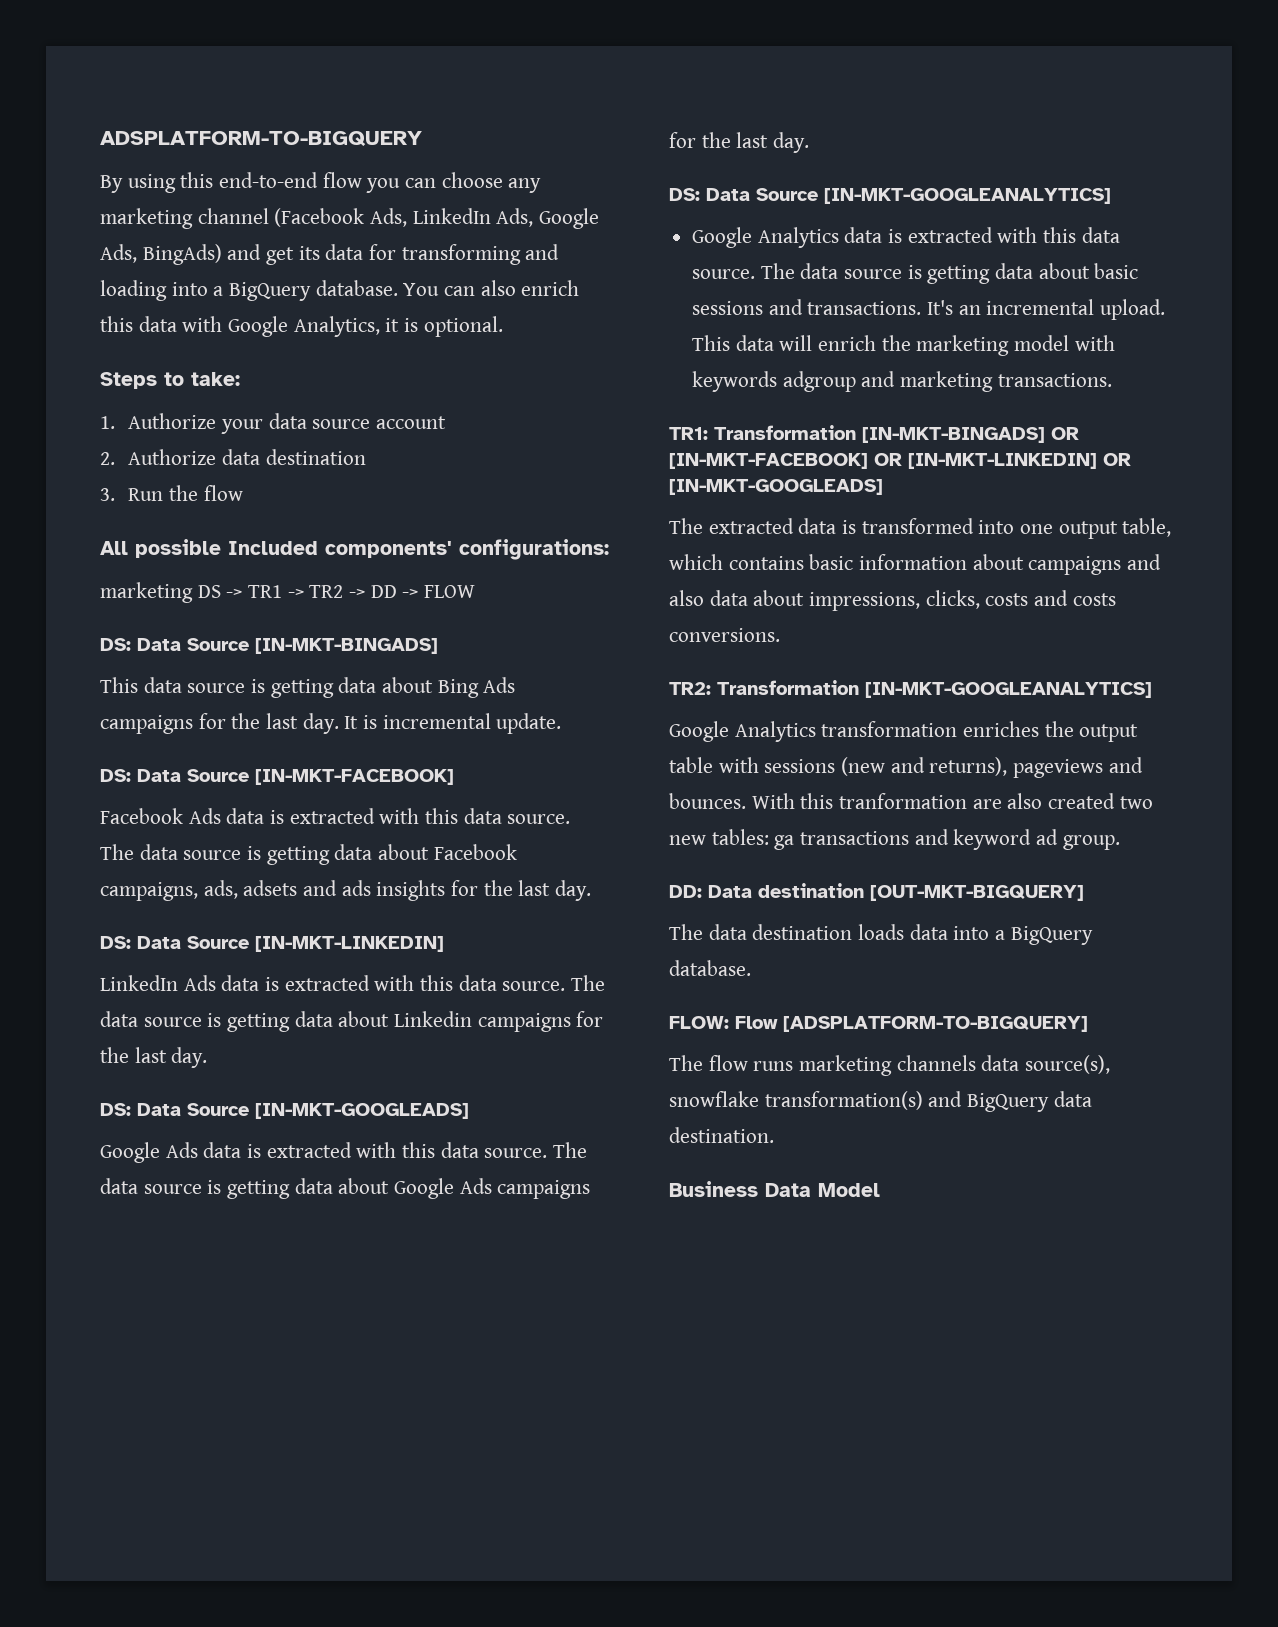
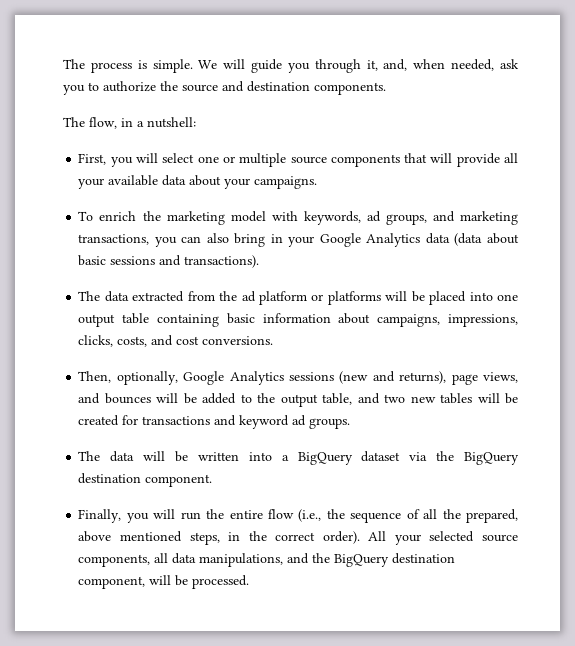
- ADSPLATFORM-TO-BIGQUERY
- By using this end-to-end flow you can choose any marketing channel (Facebook Ads, LinkedIn Ads, Google Ads, BingAds) and get its data for transforming and loading into a BigQuery database. You can also enrich this data with Google Analytics, it is optional.
- Steps to take:
- 1. Authorize your data source account
- 2. Authorize data destination
- 3. Run the flow
- All possible Included components' configurations:
- marketing DS -> TR1 -> TR2 -> DD -> FLOW
- DS: Data Source [IN-MKT-BINGADS]
- This data source is getting data about Bing Ads campaigns for the last day. It is incremental update.
- DS: Data Source [IN-MKT-FACEBOOK]
- Facebook Ads data is extracted with this data source. The data source is getting data about Facebook campaigns, ads, adsets and ads insights for the last day.
- DS: Data Source [IN-MKT-LINKEDIN]
- LinkedIn Ads data is extracted with this data source. The data source is getting data about Linkedin campaigns for the last day.
- DS: Data Source [IN-MKT-GOOGLEADS]
- Google Ads data is extracted with this data source. The data source is getting data about Google Ads campaigns for the last day.
- DS: Data Source [IN-MKT-GOOGLEANALYTICS]
- Google Analytics data is extracted with this data source. The data source is getting data about basic sessions and transactions. It's an incremental upload. This data will enrich the marketing model with keywords adgroup and marketing transactions.
- TR1: Transformation [IN-MKT-BINGADS] OR [IN-MKT-FACEBOOK] OR [IN-MKT-LINKEDIN] OR [IN-MKT-GOOGLEADS]
- The extracted data is transformed into one output table, which contains basic information about campaigns and also data about impressions, clicks, costs and costs conversions.
- TR2: Transformation [IN-MKT-GOOGLEANALYTICS]
- Google Analytics transformation enriches the output table with sessions (new and returns), pageviews and bounces. With this tranformation are also created two new tables: ga transactions and keyword ad group.
- DD: Data destination [OUT-MKT-BIGQUERY]
- The data destination loads data into a BigQuery database.
- FLOW: Flow [ADSPLATFORM-TO-BIGQUERY]
- The flow runs marketing channels data source(s), snowflake transformation(s) and BigQuery data destination.
- Business Data Model
+ The process is simple. We will guide you through it, and, when needed, ask you to authorize the source and destination components.
+ The flow, in a nutshell:
+ First, you will select one or multiple source components that will provide all your available data about your campaigns.
+ To enrich the marketing model with keywords, ad groups, and marketing transactions, you can also bring in your Google Analytics data (data about basic sessions and transactions).
+ The data extracted from the ad platform or platforms will be placed into one output table containing basic information about campaigns, impressions, clicks, costs, and cost conversions.
+ Then, optionally, Google Analytics sessions (new and returns), page views, and bounces will be added to the output table, and two new tables will be created for transactions and keyword ad groups.
+ The data will be written into a BigQuery dataset via the BigQuery destination component.
+ Finally, you will run the entire flow (i.e., the sequence of all the prepared, above mentioned steps, in the correct order). All your selected source components, all data manipulations, and the BigQuery destination component, will be processed.

